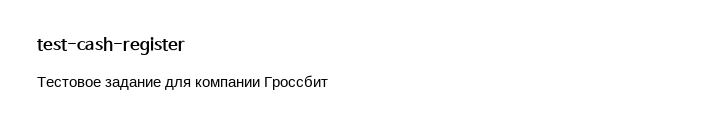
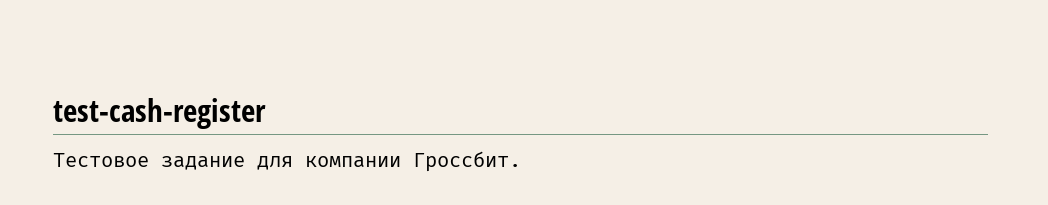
- Тестовое задание для компании Гроссбит
+ Тестовое задание для компании Гроссбит.

